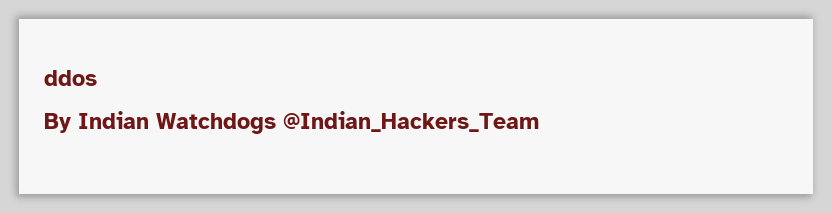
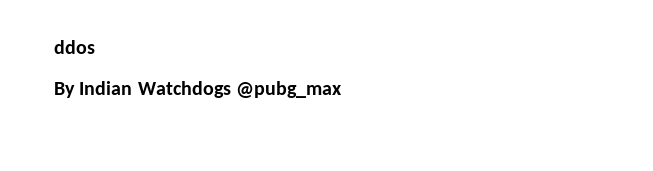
- By Indian Watchdogs @Indian_Hackers_Team
+ By Indian Watchdogs @pubg_max

